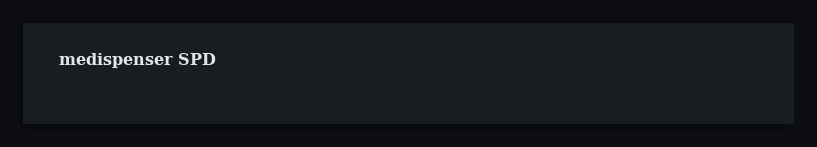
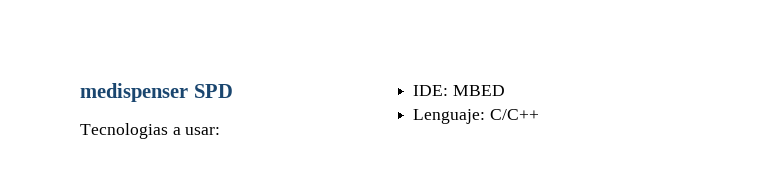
+ Tecnologias a usar:
+ IDE: MBED
+ Lenguaje: C/C++

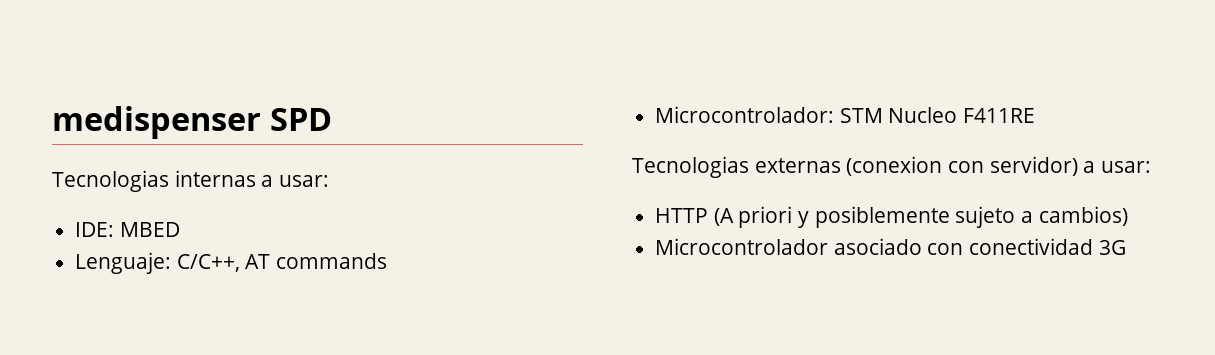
- Tecnologias a usar:
+ Tecnologias internas a usar:
- Lenguaje: C/C++
+ Lenguaje: C/C++, AT commands
+ Microcontrolador: STM Nucleo F411RE
+ Tecnologias externas (conexion con servidor) a usar:
+ HTTP (A priori y posiblemente sujeto a cambios)
+ Microcontrolador asociado con conectividad 3G

